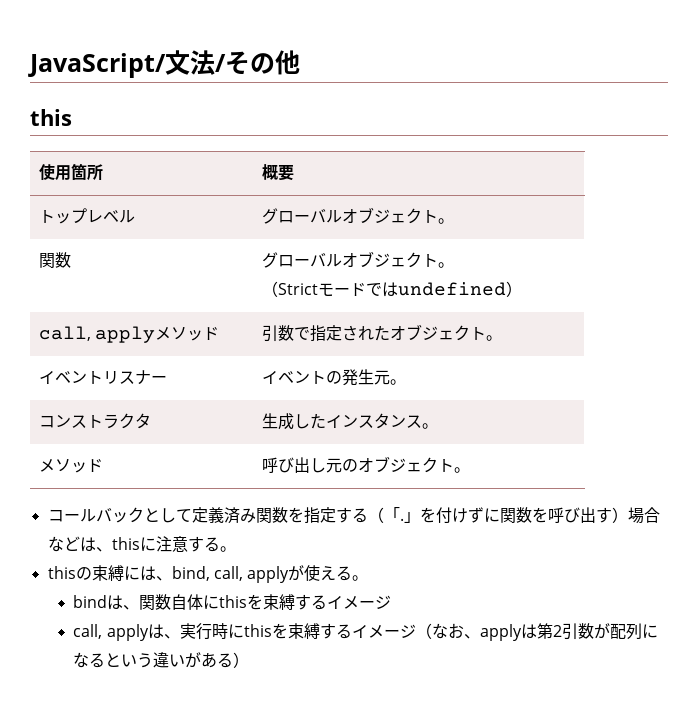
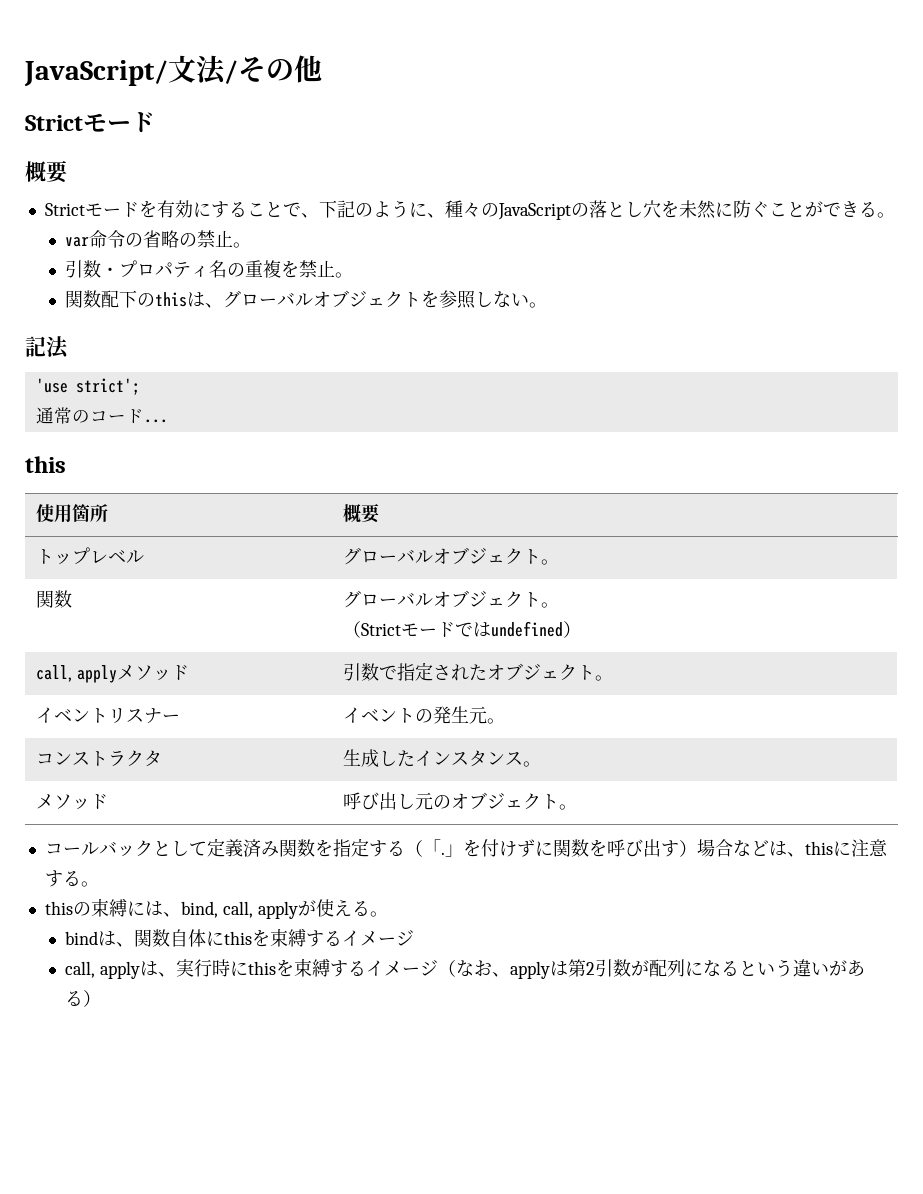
  JavaScript/文法/その他
+ Strictモード
+ 概要
+ Strictモードを有効にすることで、下記のように、種々のJavaScriptの落とし穴を未然に防ぐことができる。
+ var命令の省略の禁止。
+ 引数・プロパティ名の重複を禁止。
+ 関数配下のthisは、グローバルオブジェクトを参照しない。
+ 記法
+ 'use strict';
+ 通常のコード...

